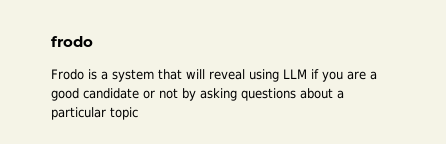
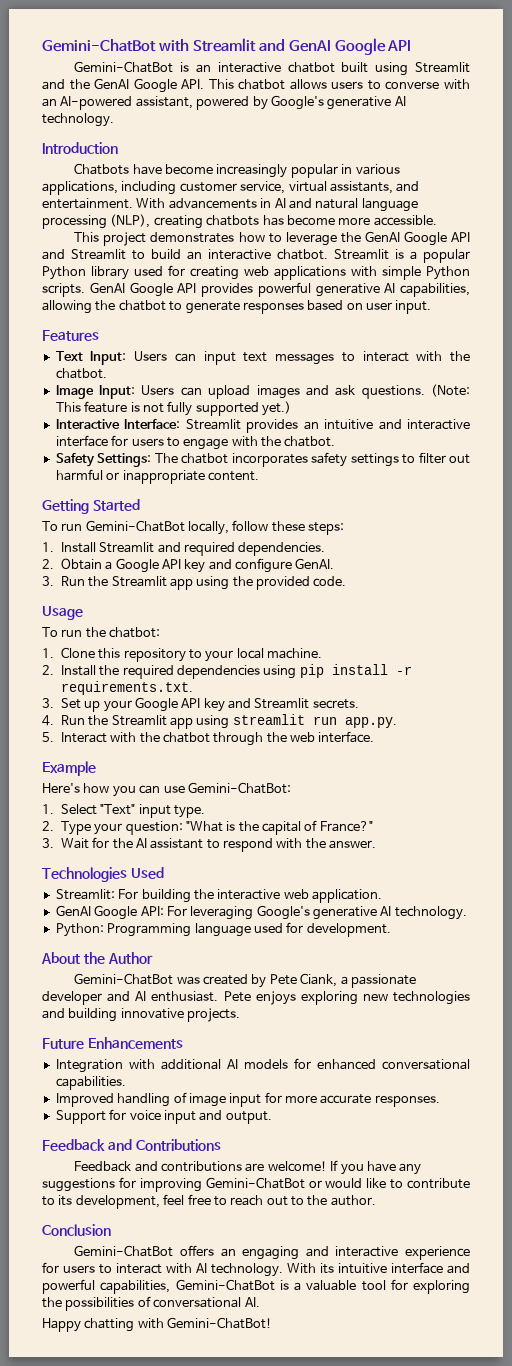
- frodo
- Frodo is a system that will reveal using LLM if you are a good candidate or not by asking questions about a particular topic
+ Gemini-ChatBot with Streamlit and GenAI Google API
+ Gemini-ChatBot is an interactive chatbot built using Streamlit and the GenAI Google API. This chatbot allows users to converse with an AI-powered assistant, powered by Google's generative AI technology.
+ Introduction
+ Chatbots have become increasingly popular in various applications, including customer service, virtual assistants, and entertainment. With advancements in AI and natural language processing (NLP), creating chatbots has become more accessible.
+ This project demonstrates how to leverage the GenAI Google API and Streamlit to build an interactive chatbot. Streamlit is a popular Python library used for creating web applications with simple Python scripts. GenAI Google API provides powerful generative AI capabilities, allowing the chatbot to generate responses based on user input.
+ Features
+ Text Input: Users can input text messages to interact with the chatbot.
+ Image Input: Users can upload images and ask questions. (Note: This feature is not fully supported yet.)
+ Interactive Interface: Streamlit provides an intuitive and interactive interface for users to engage with the chatbot.
+ Safety Settings: The chatbot incorporates safety settings to filter out harmful or inappropriate content.
+ Getting Started
+ To run Gemini-ChatBot locally, follow these steps:
+ 1. Install Streamlit and required dependencies.
+ 2. Obtain a Google API key and configure GenAI.
+ 3. Run the Streamlit app using the provided code.
+ Usage
+ To run the chatbot:
+ 1. Clone this repository to your local machine.
+ 2. Install the required dependencies using pip install -r requirements.txt.
+ 3. Set up your Google API key and Streamlit secrets.
+ 4. Run the Streamlit app using streamlit run app.py.
+ 5. Interact with the chatbot through the web interface.
+ Example
+ Here's how you can use Gemini-ChatBot:
+ 1. Select "Text" input type.
+ 2. Type your question: "What is the capital of France?"
+ 3. Wait for the AI assistant to respond with the answer.
+ Technologies Used
+ Streamlit: For building the interactive web application.
+ GenAI Google API: For leveraging Google's generative AI technology.
+ Python: Programming language used for development.
+ About the Author
+ Gemini-ChatBot was created by Pete Ciank, a passionate developer and AI enthusiast. Pete enjoys exploring new technologies and building innovative projects.
+ Future Enhancements
+ Integration with additional AI models for enhanced conversational capabilities.
+ Improved handling of image input for more accurate responses.
+ Support for voice input and output.
+ Feedback and Contributions
+ Feedback and contributions are welcome! If you have any suggestions for improving Gemini-ChatBot or would like to contribute to its development, feel free to reach out to the author.
+ Conclusion
+ Gemini-ChatBot offers an engaging and interactive experience for users to interact with AI technology. With its intuitive interface and powerful capabilities, Gemini-ChatBot is a valuable tool for exploring the possibilities of conversational AI.
+ Happy chatting with Gemini-ChatBot!

